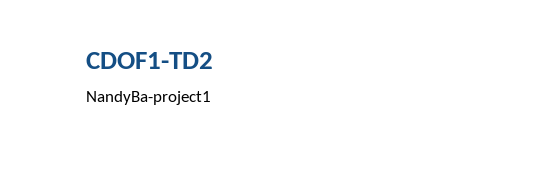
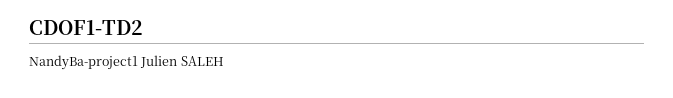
- NandyBa-project1
+ NandyBa-project1 Julien SALEH

